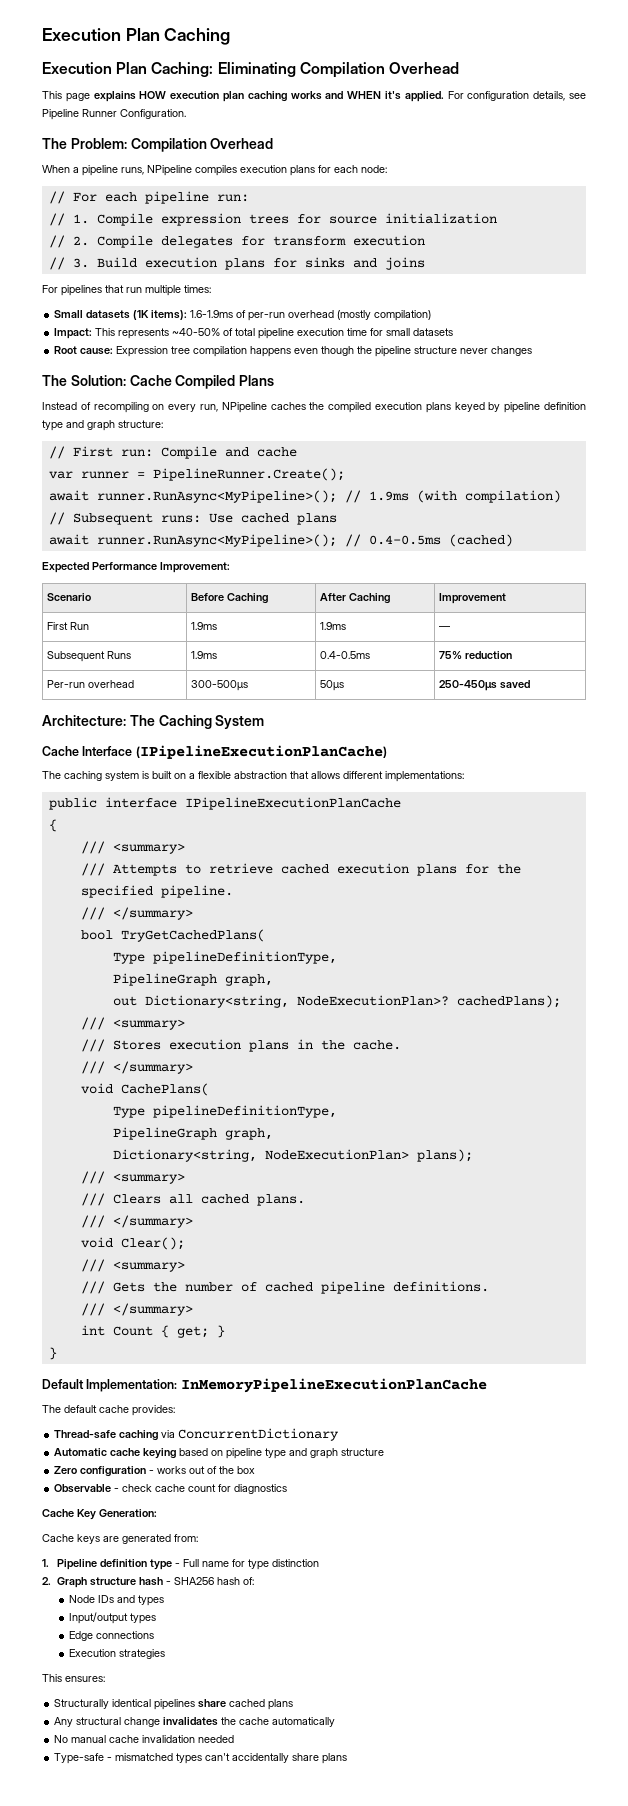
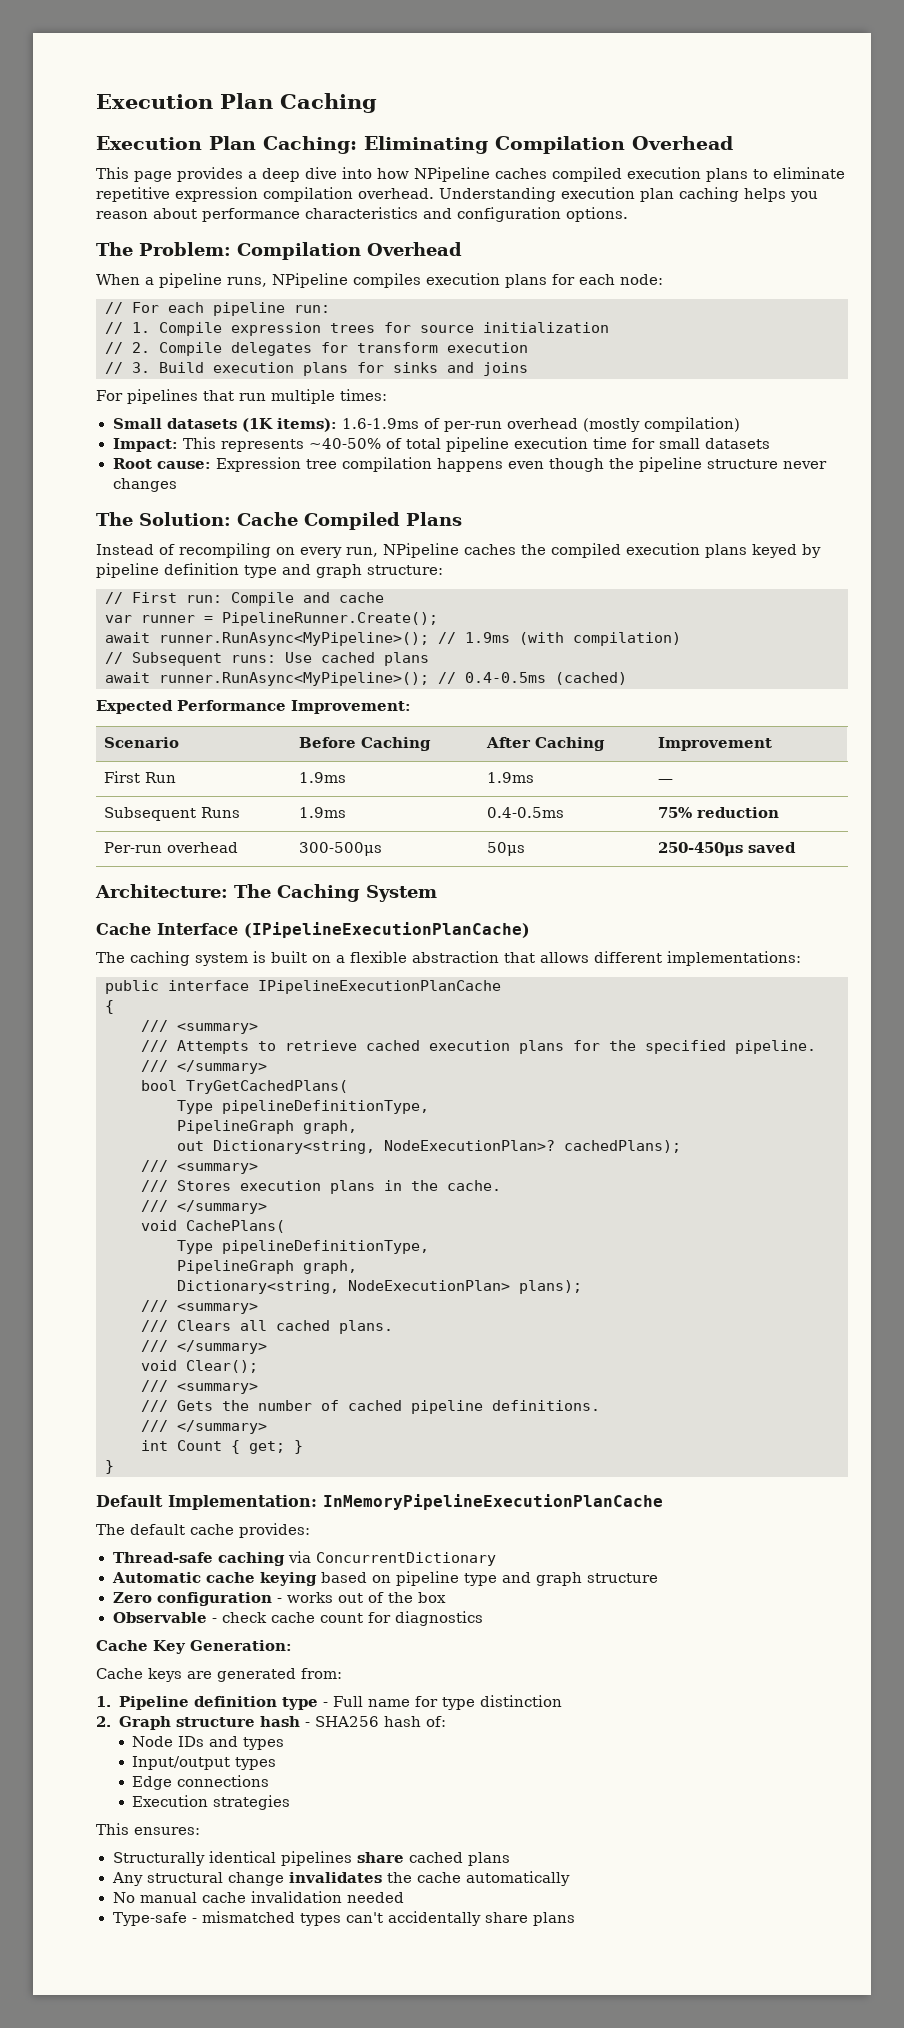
- This page explains HOW execution plan caching works and WHEN it's applied. For configuration details, see Pipeline Runner Configuration.
+ This page provides a deep dive into how NPipeline caches compiled execution plans to eliminate repetitive expression compilation overhead. Understanding execution plan caching helps you reason about performance characteristics and configuration options.

